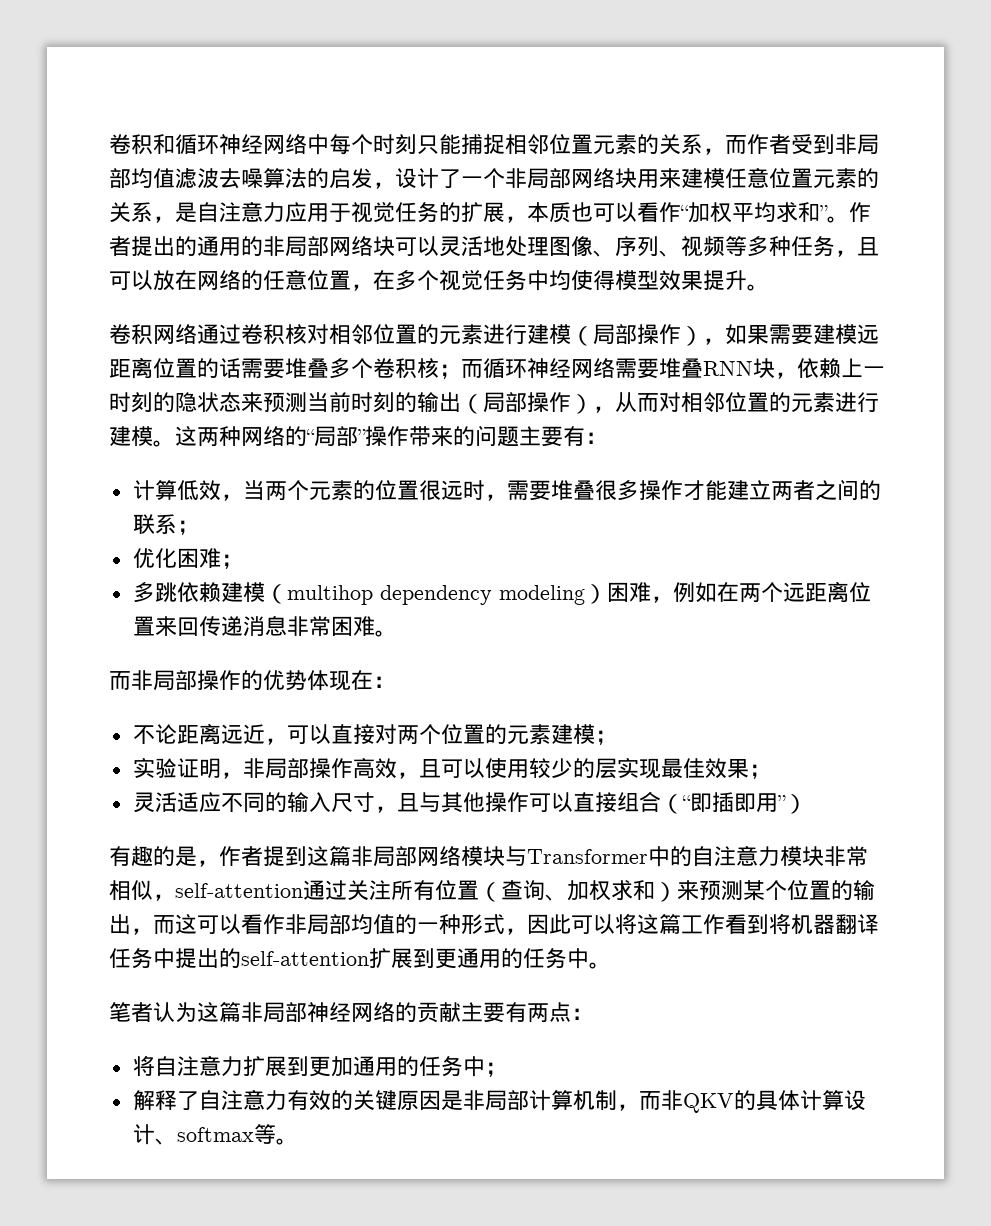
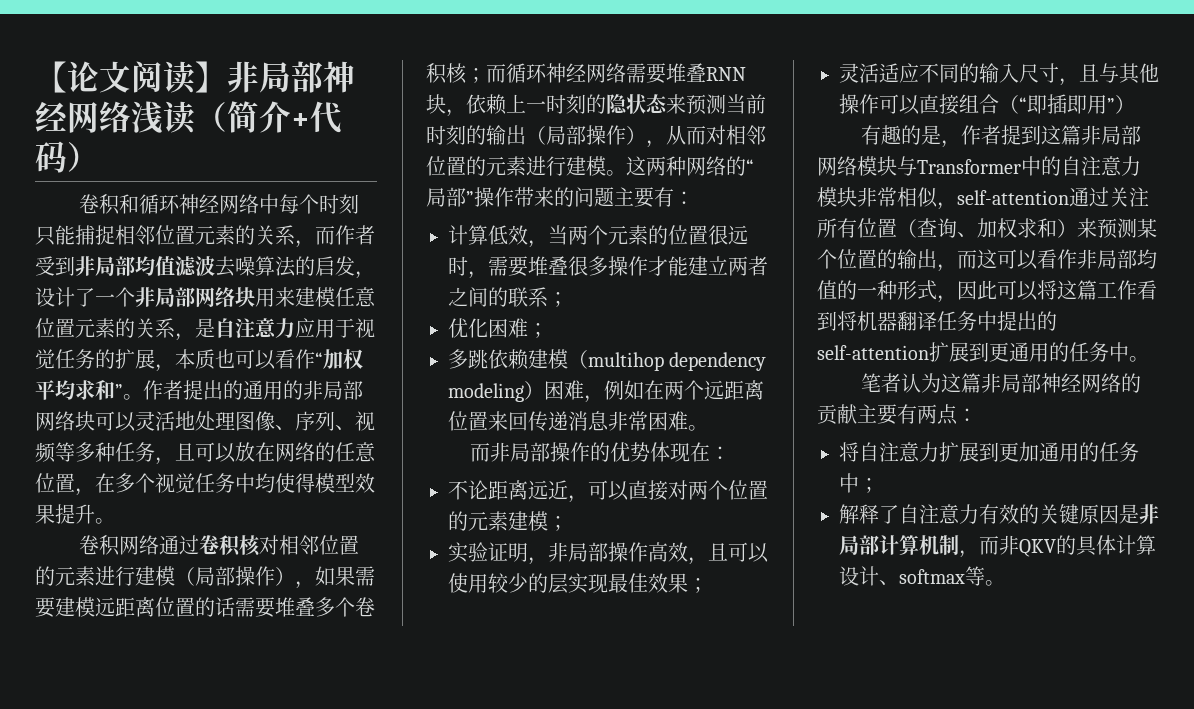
+ 【论文阅读】非局部神经网络浅读（简介+代码）

